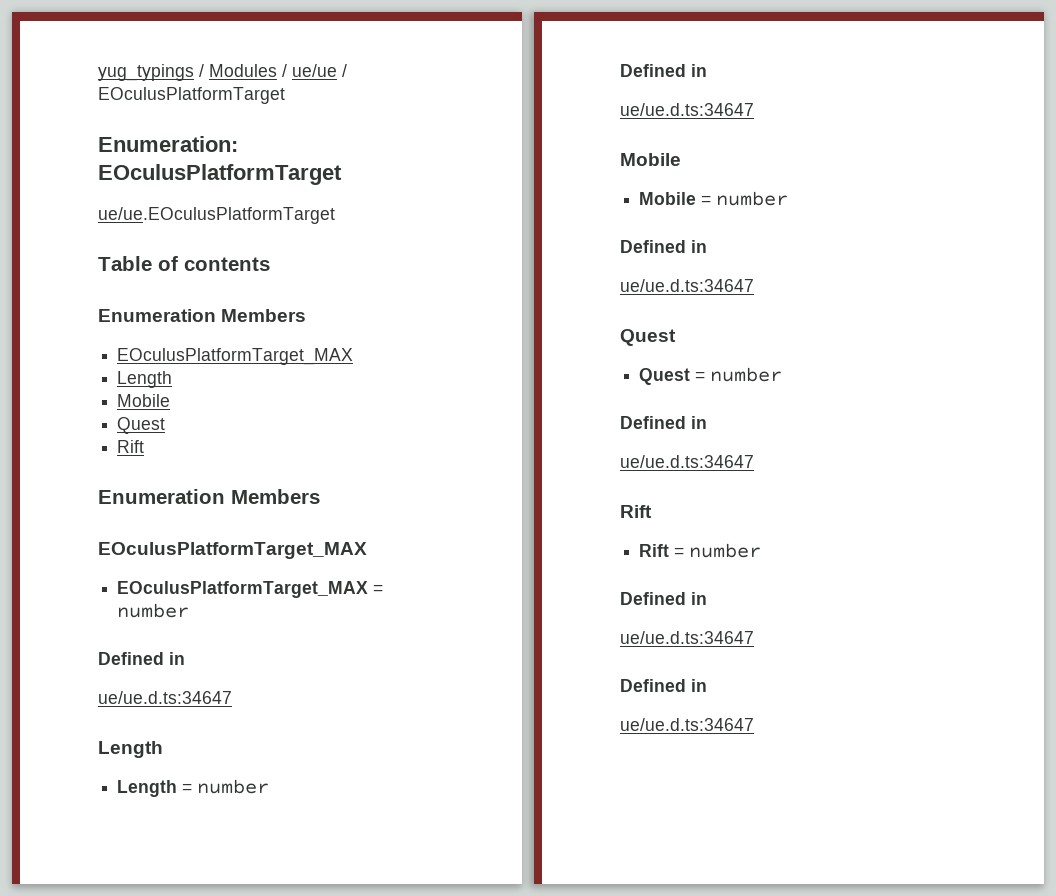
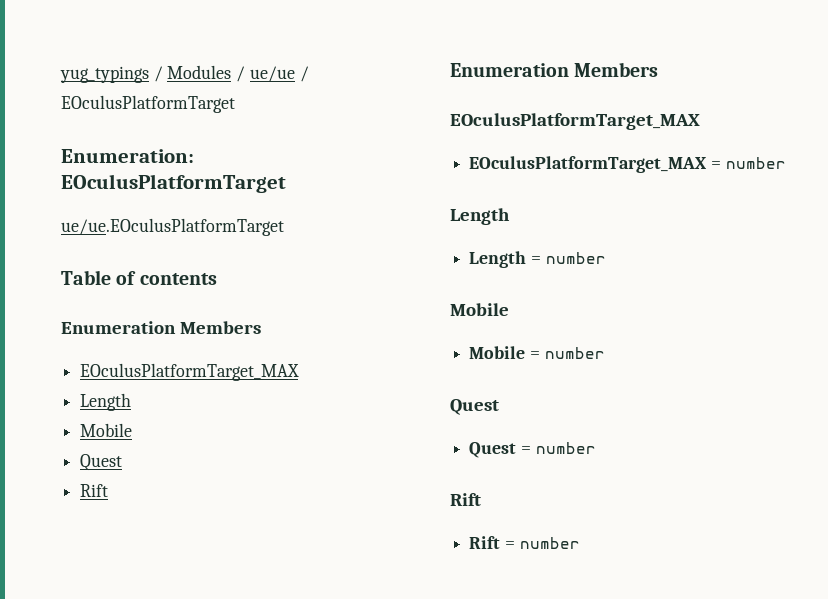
  EOculusPlatformTarget_MAX = number
- Defined in
- ue/ue.d.ts:34647
  Length = number
- Defined in
- ue/ue.d.ts:34647
  Mobile = number
- Defined in
- ue/ue.d.ts:34647
  Quest = number
- Defined in
- ue/ue.d.ts:34647
  Rift = number
- Defined in
- ue/ue.d.ts:34647
- Defined in
- ue/ue.d.ts:34647

